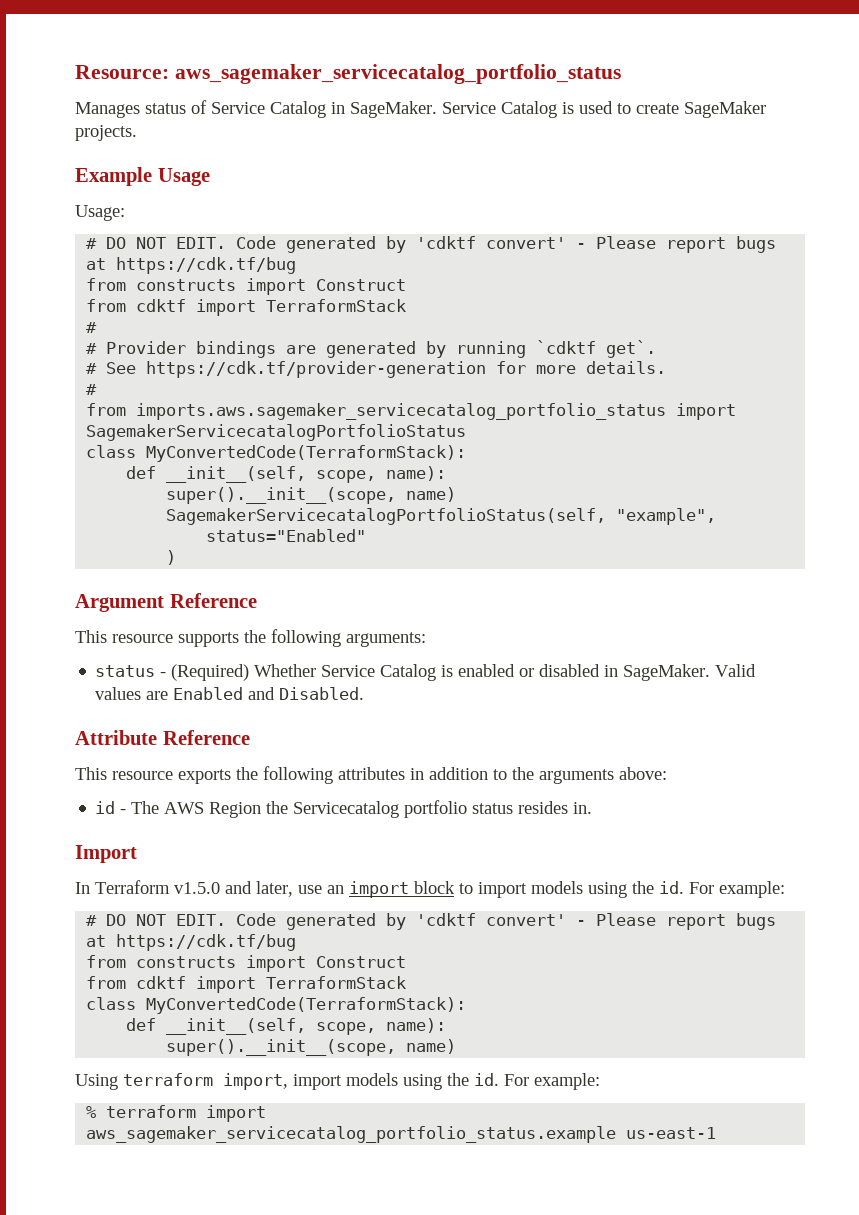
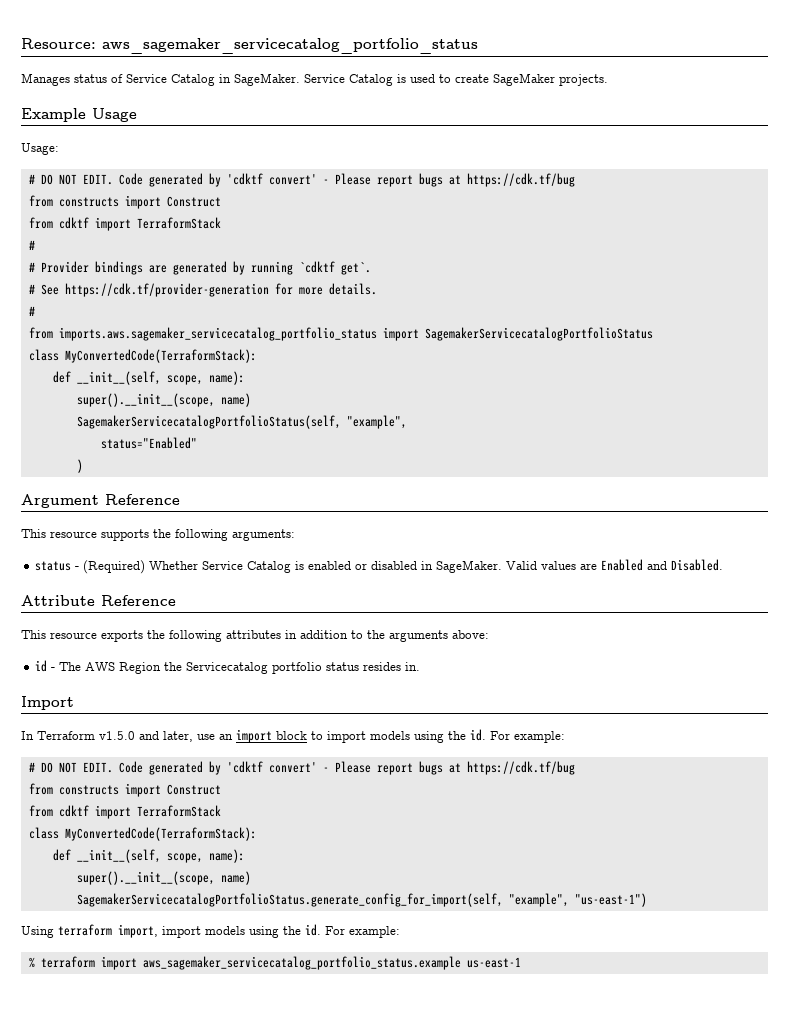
+ SagemakerServicecatalogPortfolioStatus.generate_config_for_import(self, "example", "us-east-1")

